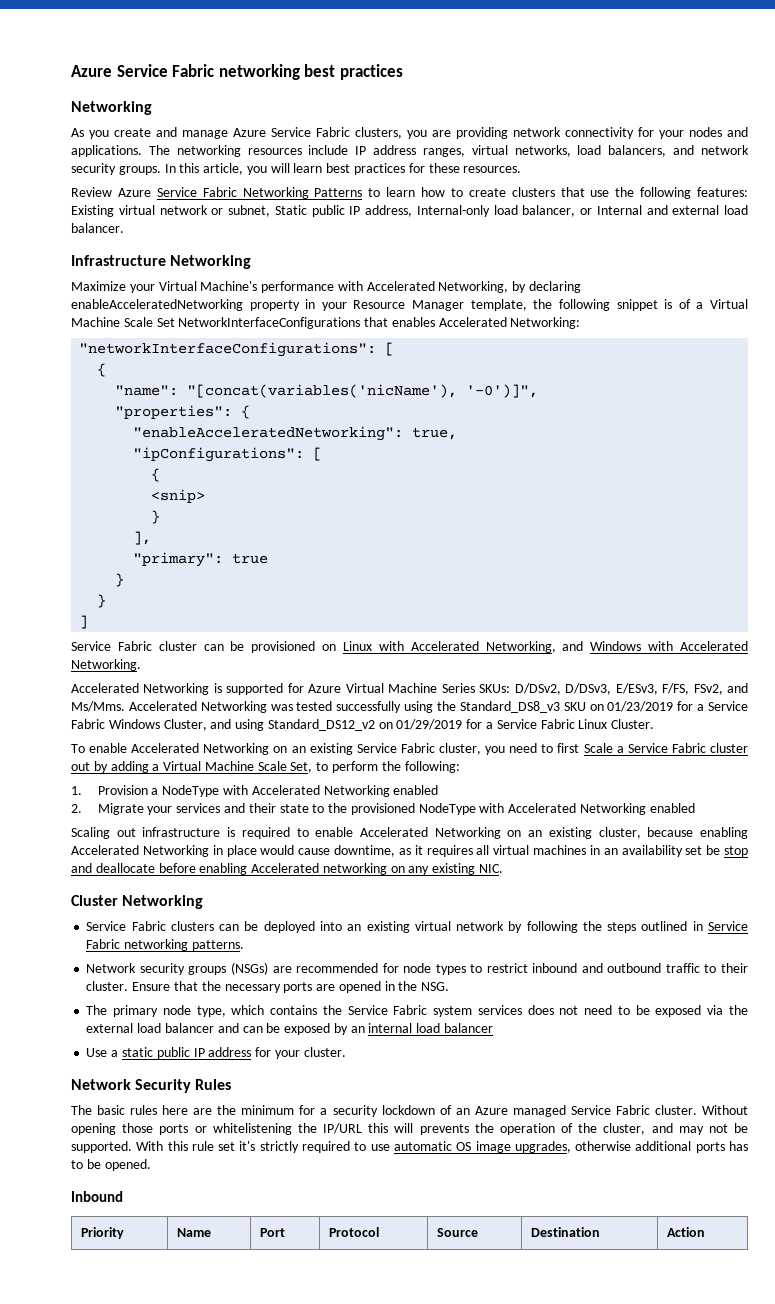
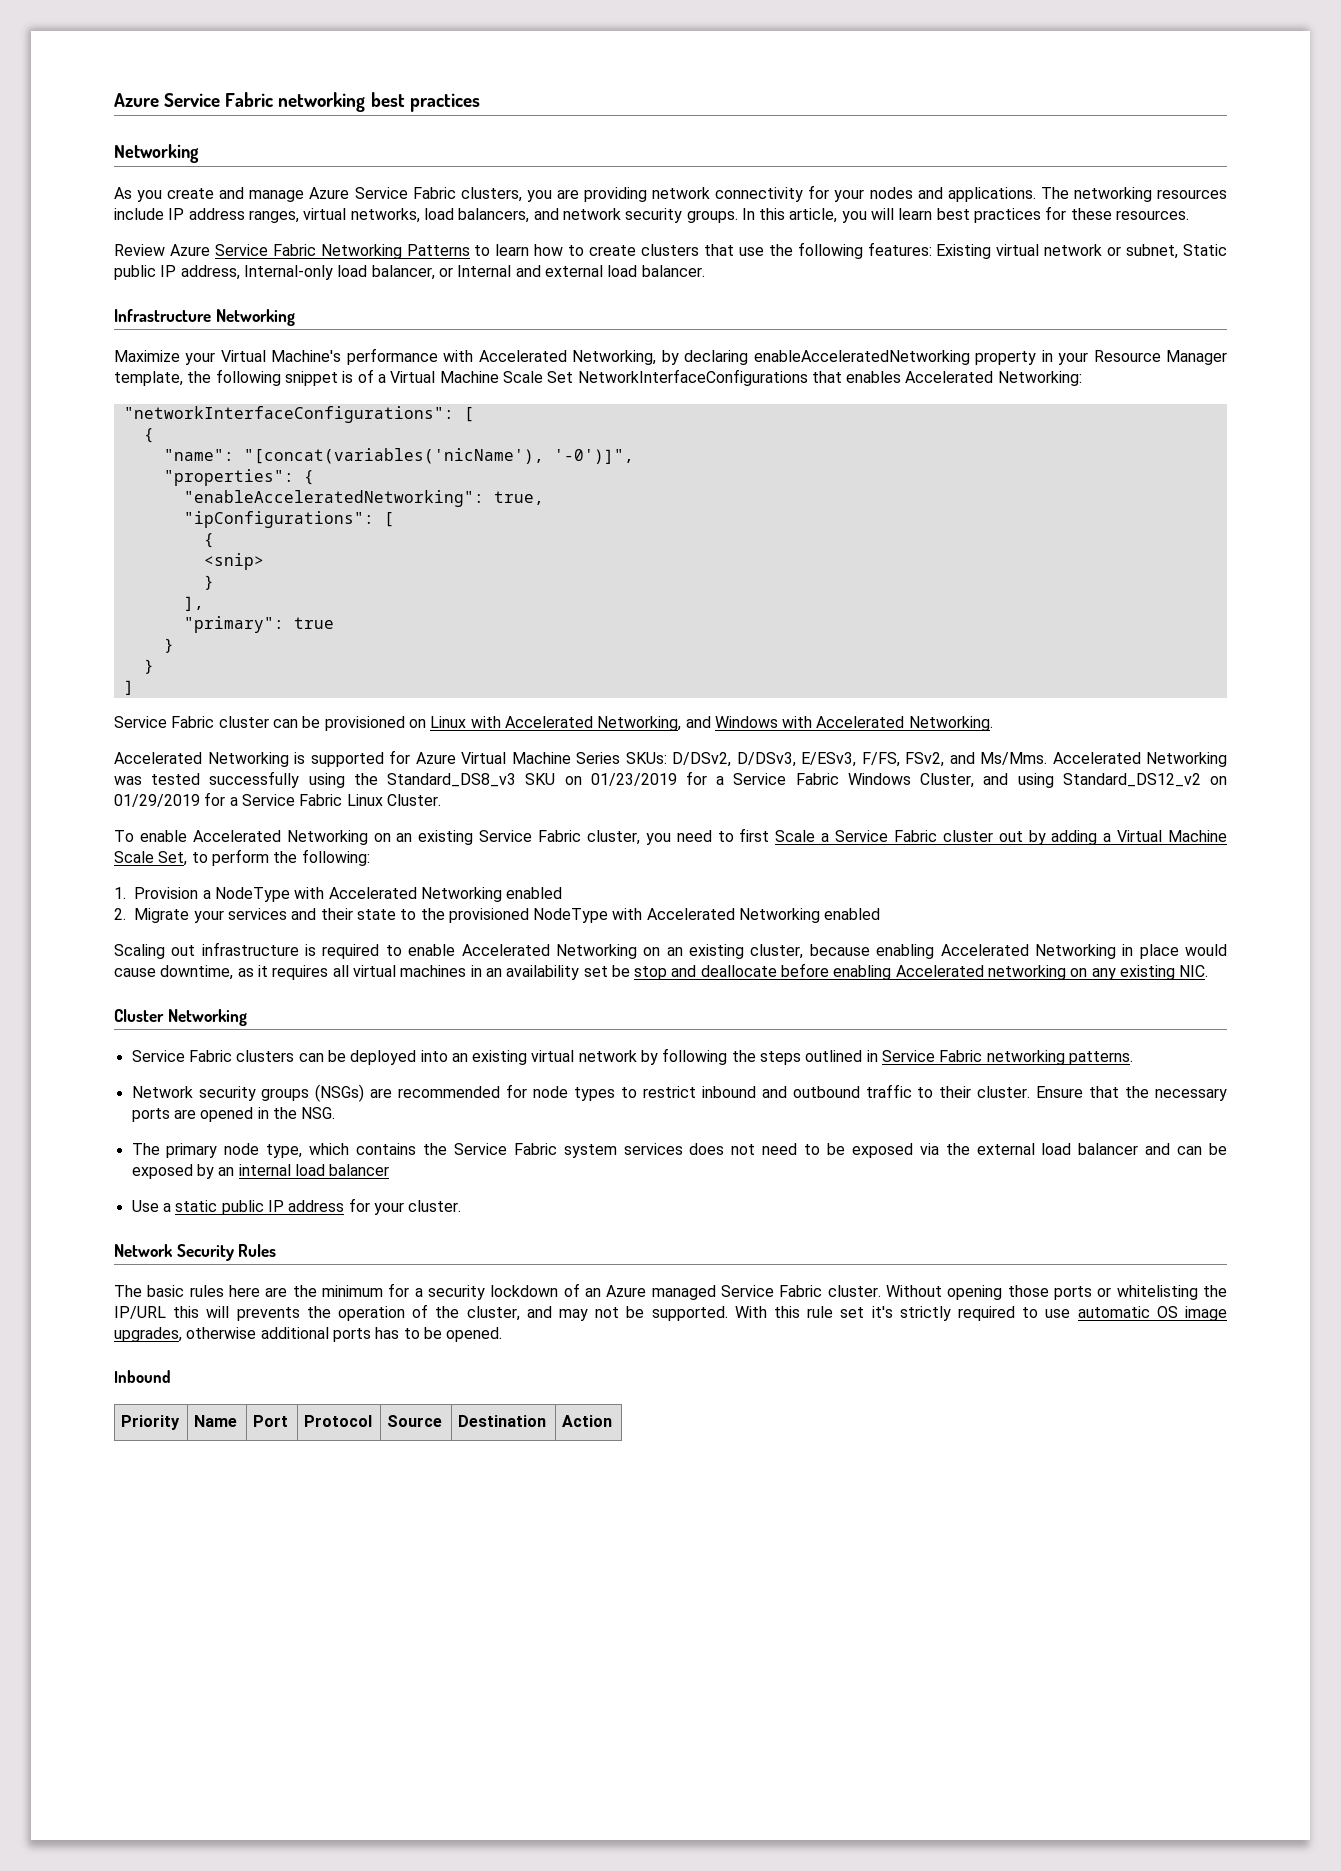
- Without opening those ports or whitelistening the IP/URL this will prevents the operation of the cluster, and may not be supported.
+ Without opening those ports or whitelisting the IP/URL this will prevents the operation of the cluster, and may not be supported.

